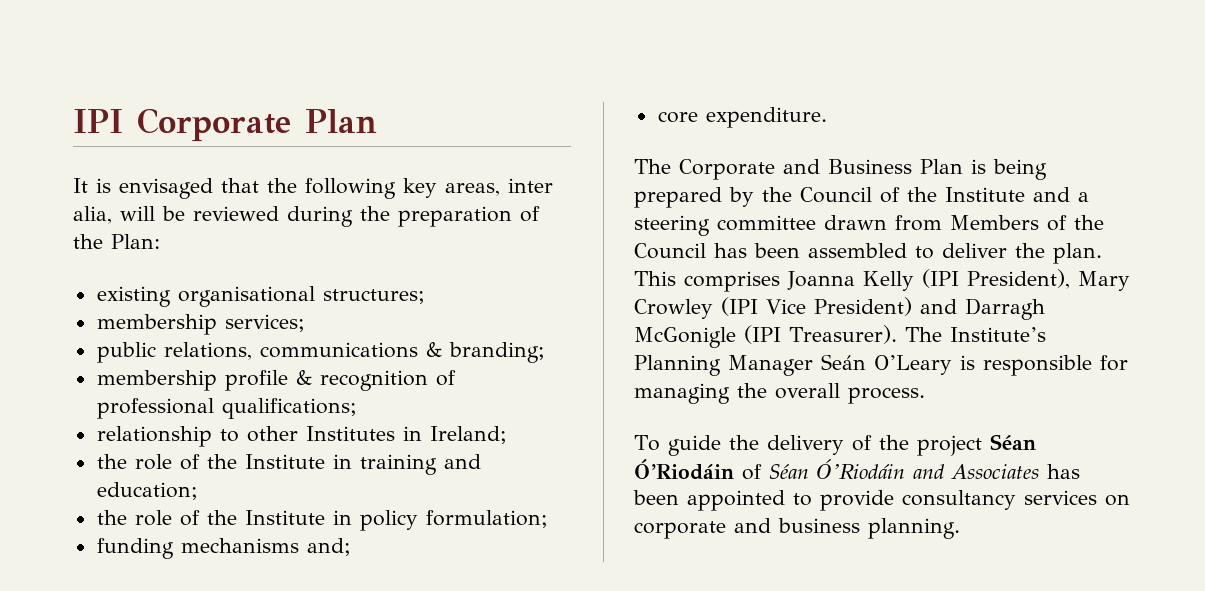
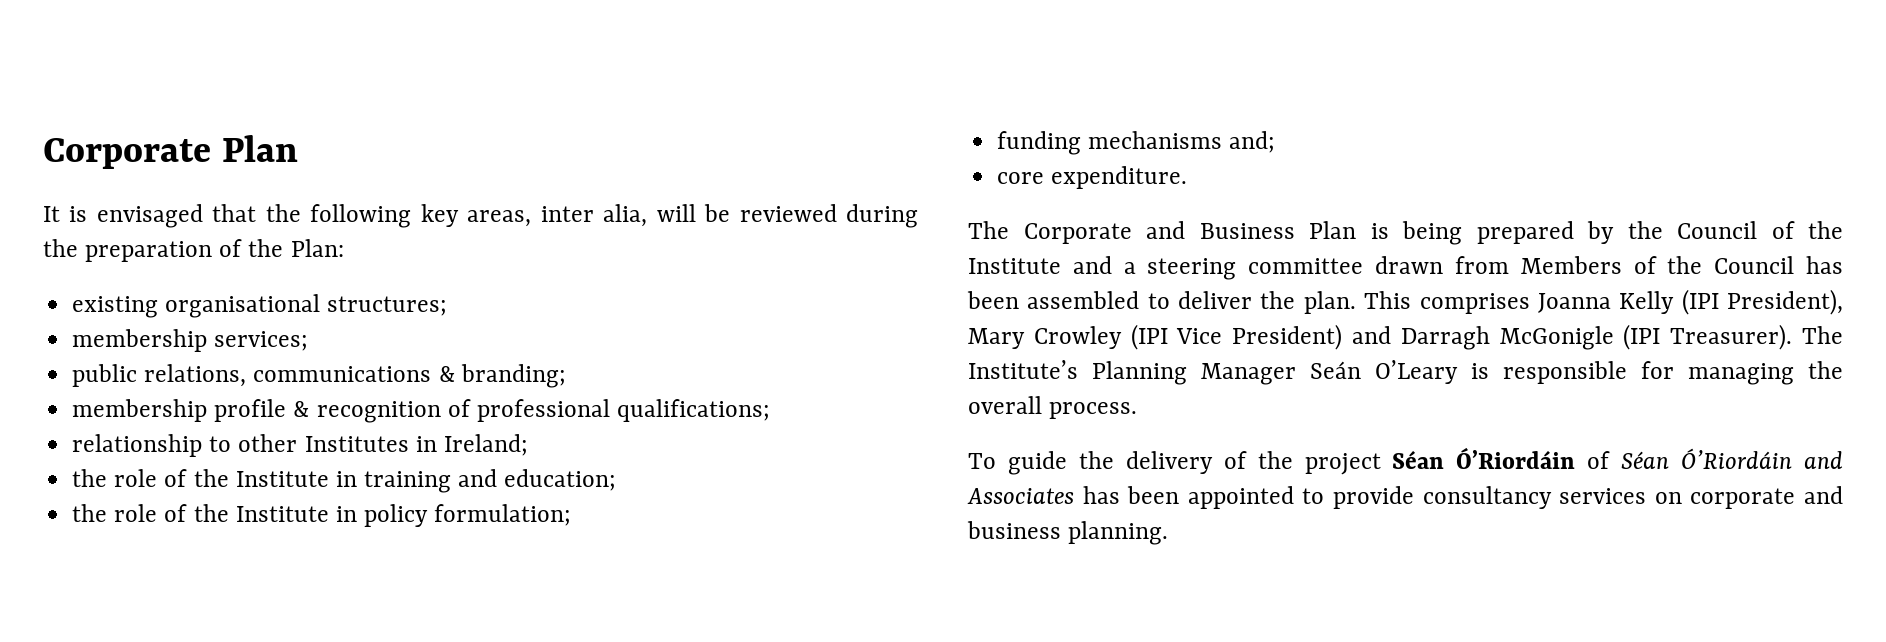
- IPI Corporate Plan
+ Corporate Plan
- To guide the delivery of the project Séan Ó’Riodáin of Séan Ó’Riodáin and Associates has been appointed to provide consultancy services on corporate and business planning.
+ To guide the delivery of the project Séan Ó’Riordáin of Séan Ó’Riordáin and Associates has been appointed to provide consultancy services on corporate and business planning.

